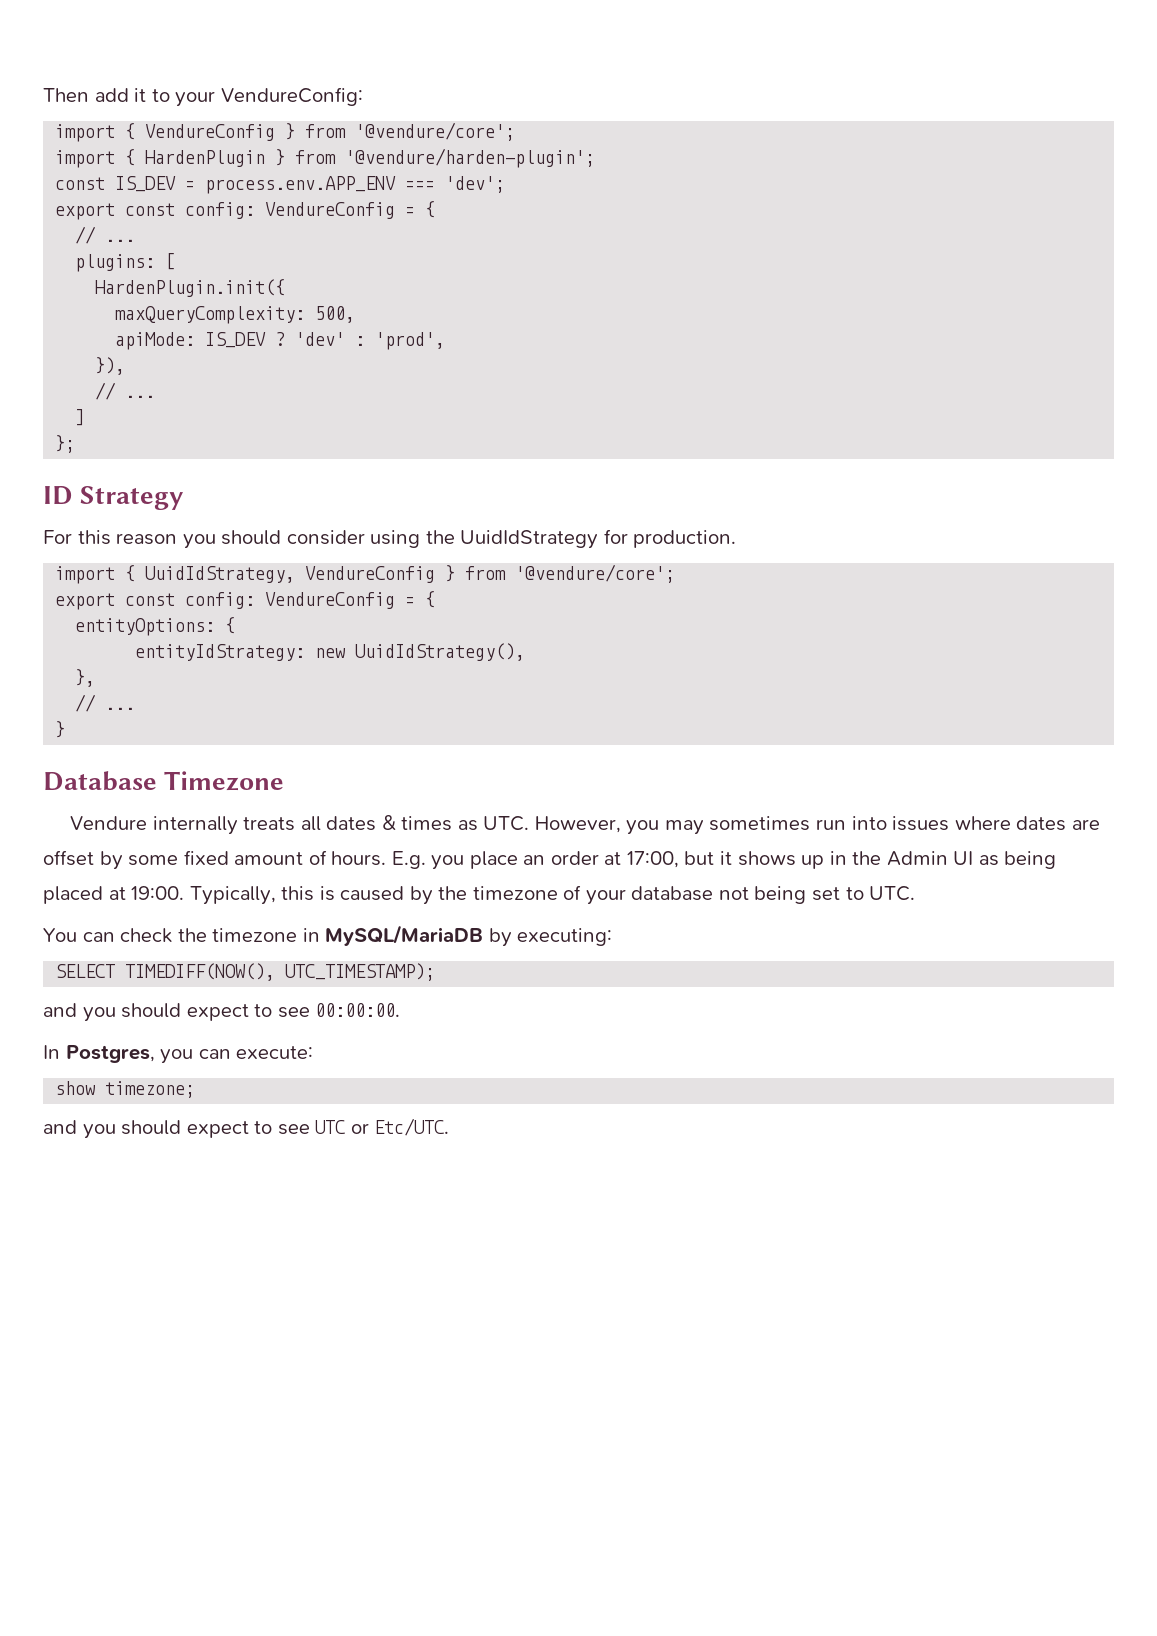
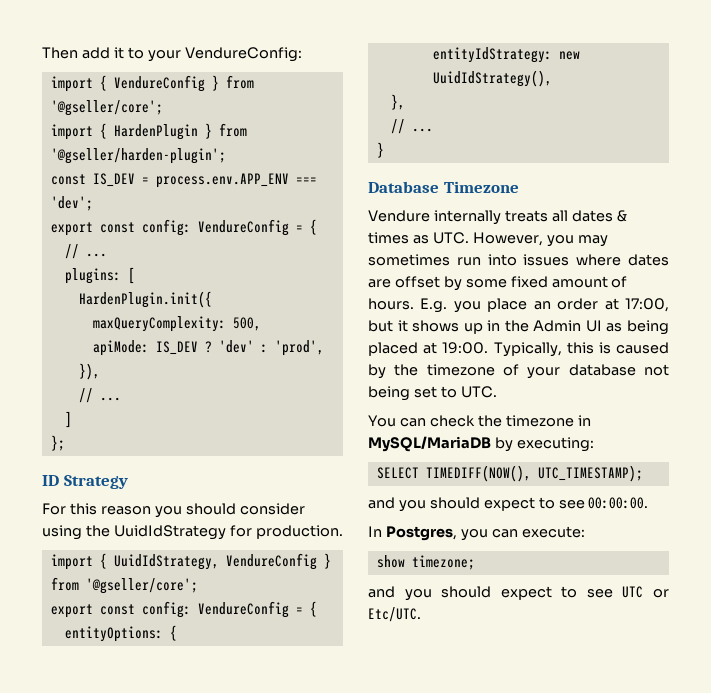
- import { VendureConfig } from '@vendure/core';
+ import { VendureConfig } from '@gseller/core';
- import { HardenPlugin } from '@vendure/harden-plugin';
+ import { HardenPlugin } from '@gseller/harden-plugin';
- import { UuidIdStrategy, VendureConfig } from '@vendure/core';
+ import { UuidIdStrategy, VendureConfig } from '@gseller/core';

